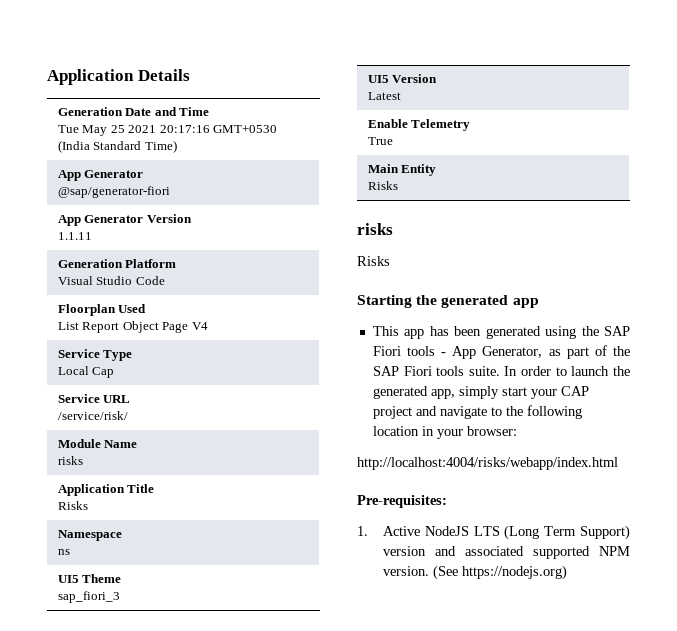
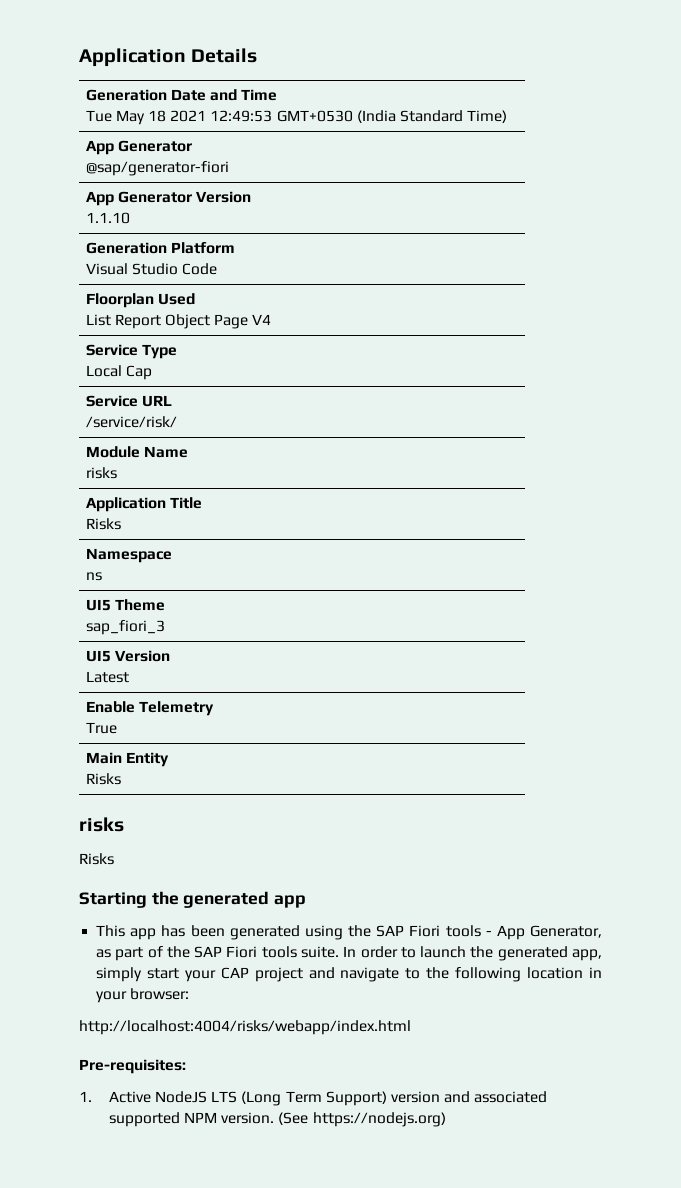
  Generation Date and Time
- Tue May 25 2021 20:17:16 GMT+0530 (India Standard Time)
+ Tue May 18 2021 12:49:53 GMT+0530 (India Standard Time)
  App Generator Version
- 1.1.11
+ 1.1.10

